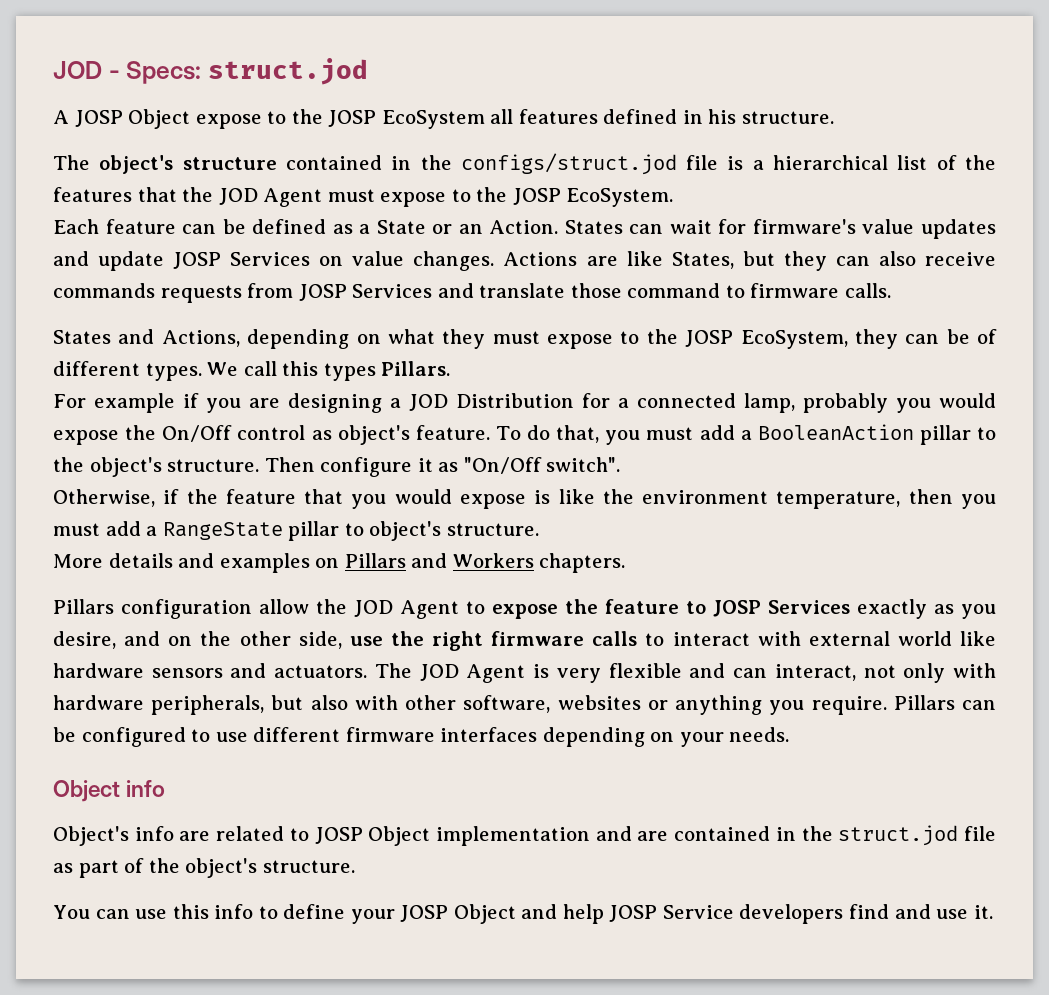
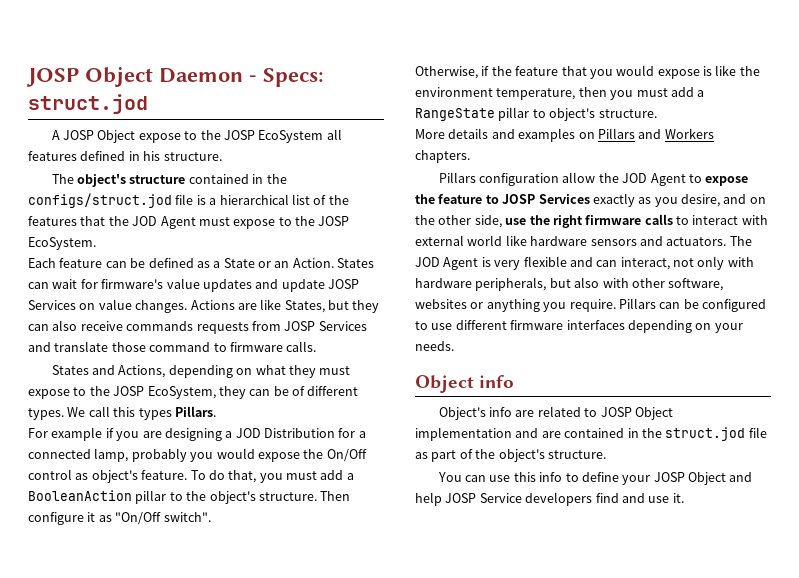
- JOD - Specs: struct.jod
+ JOSP Object Daemon - Specs: struct.jod

